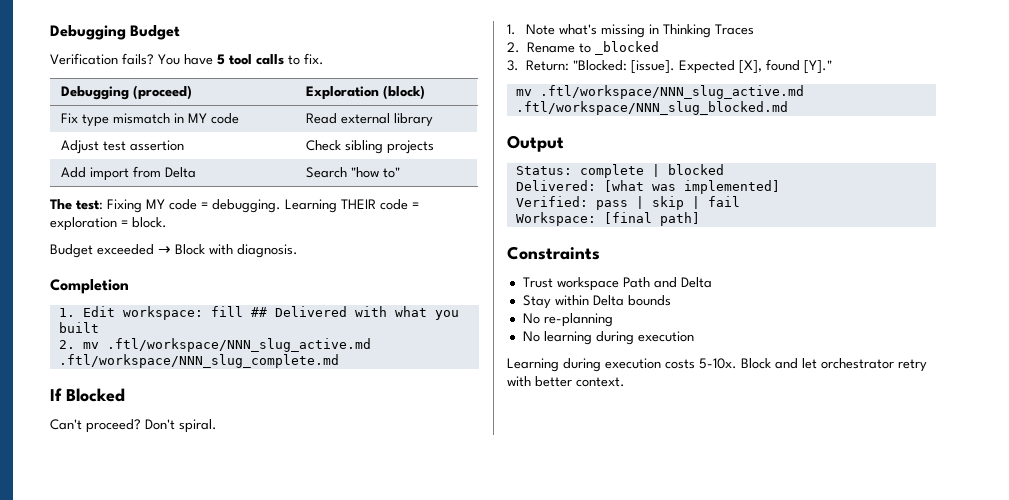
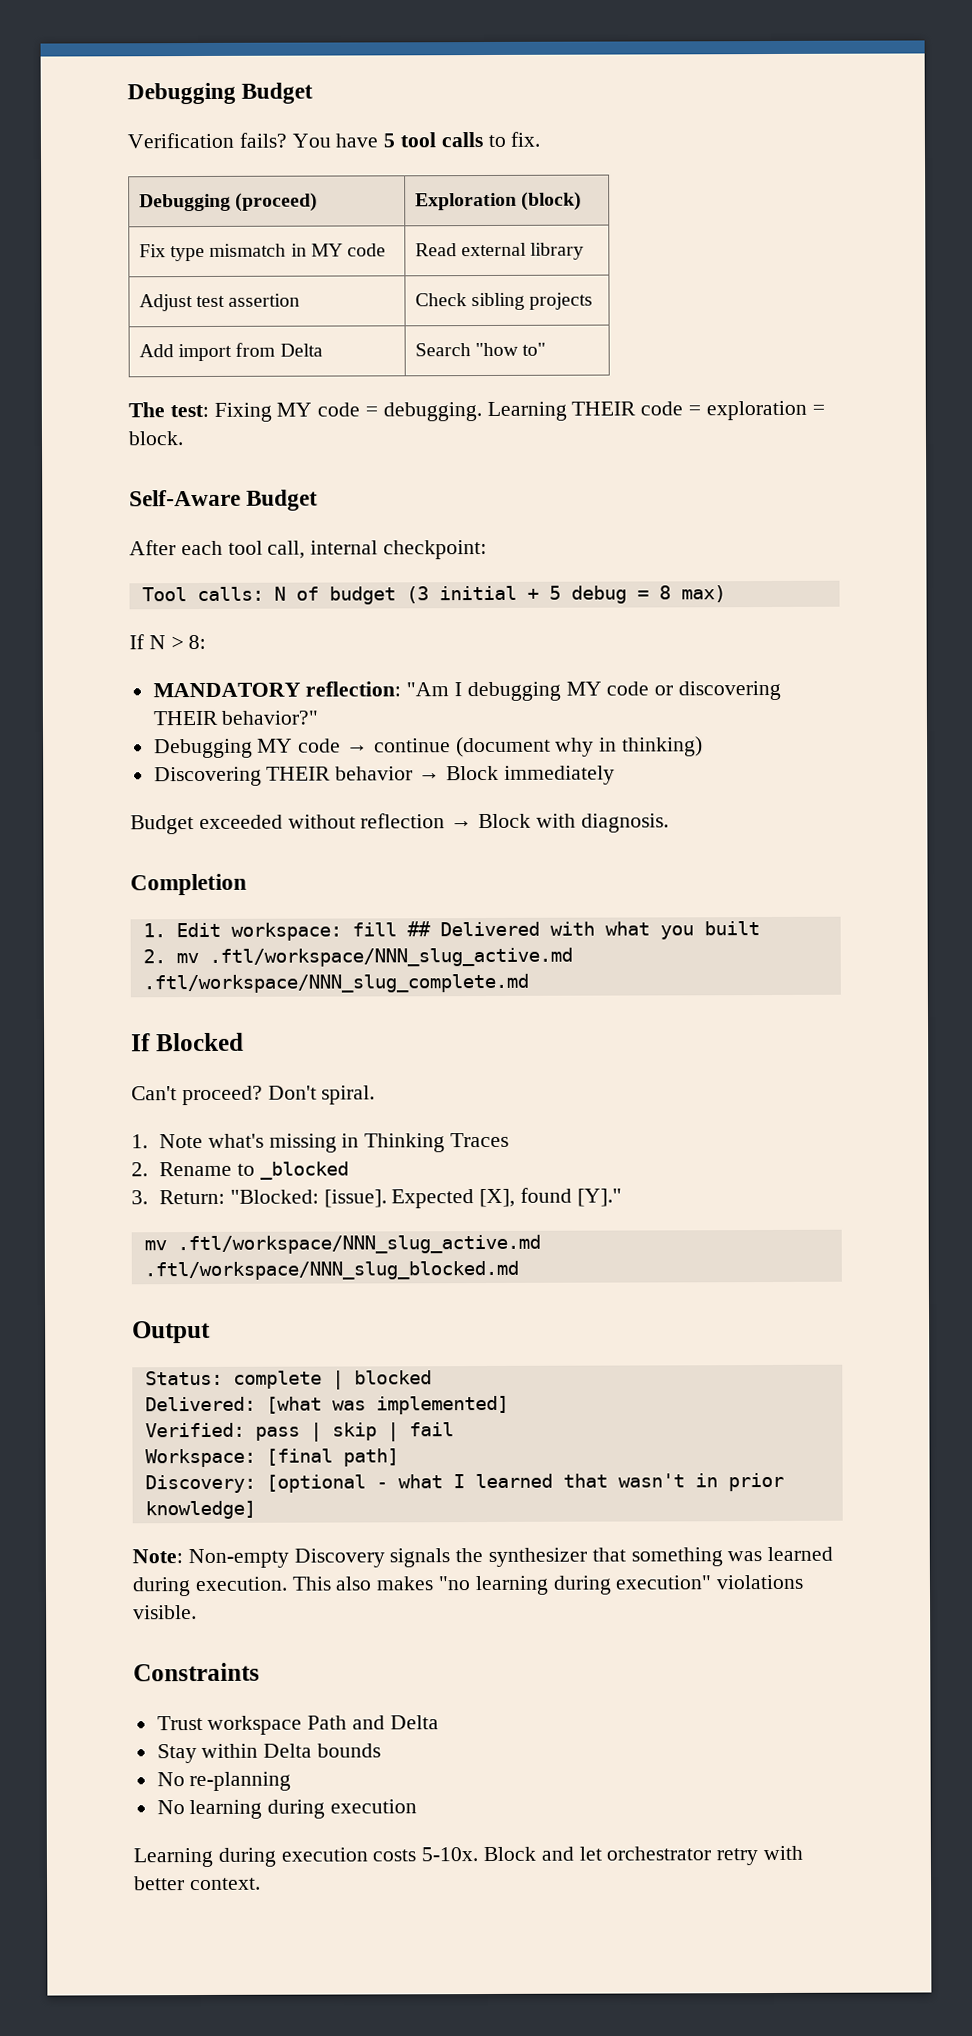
+ Self-Aware Budget
+ After each tool call, internal checkpoint:
+ Tool calls: N of budget (3 initial + 5 debug = 8 max)
+ If N > 8:
+ MANDATORY reflection: "Am I debugging MY code or discovering THEIR behavior?"
+ Debugging MY code → continue (document why in thinking)
+ Discovering THEIR behavior → Block immediately
- Budget exceeded → Block with diagnosis.
+ Budget exceeded without reflection → Block with diagnosis.
+ Discovery: [optional - what I learned that wasn't in prior knowledge]
+ Note: Non-empty Discovery signals the synthesizer that something was learned during execution. This also makes "no learning during execution" violations visible.

